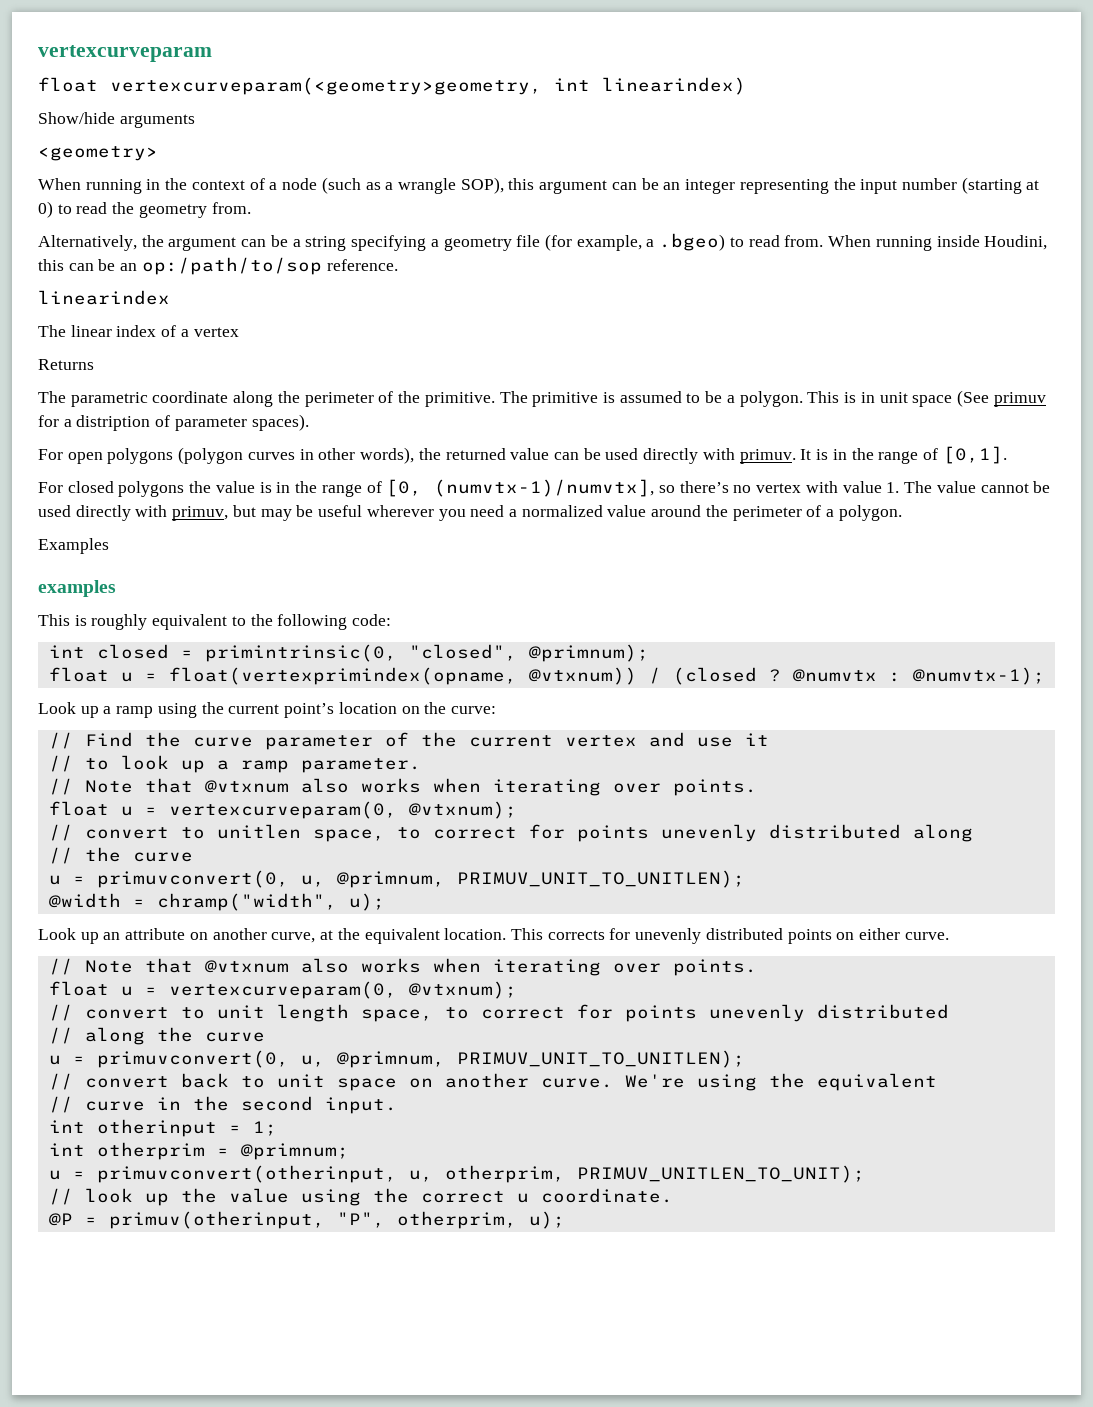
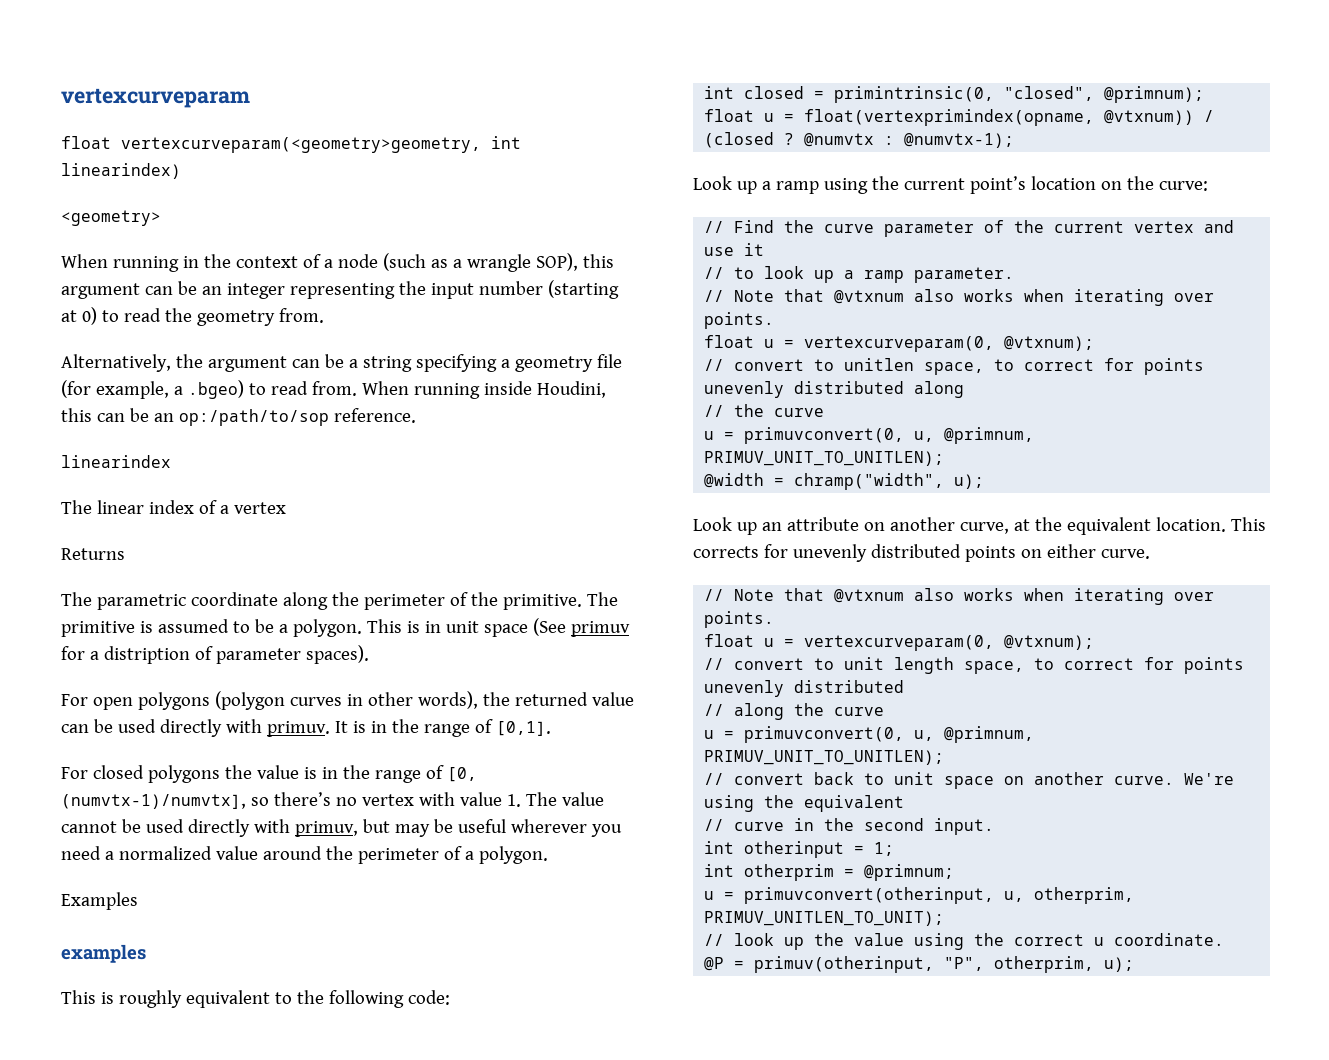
- Show/hide arguments

